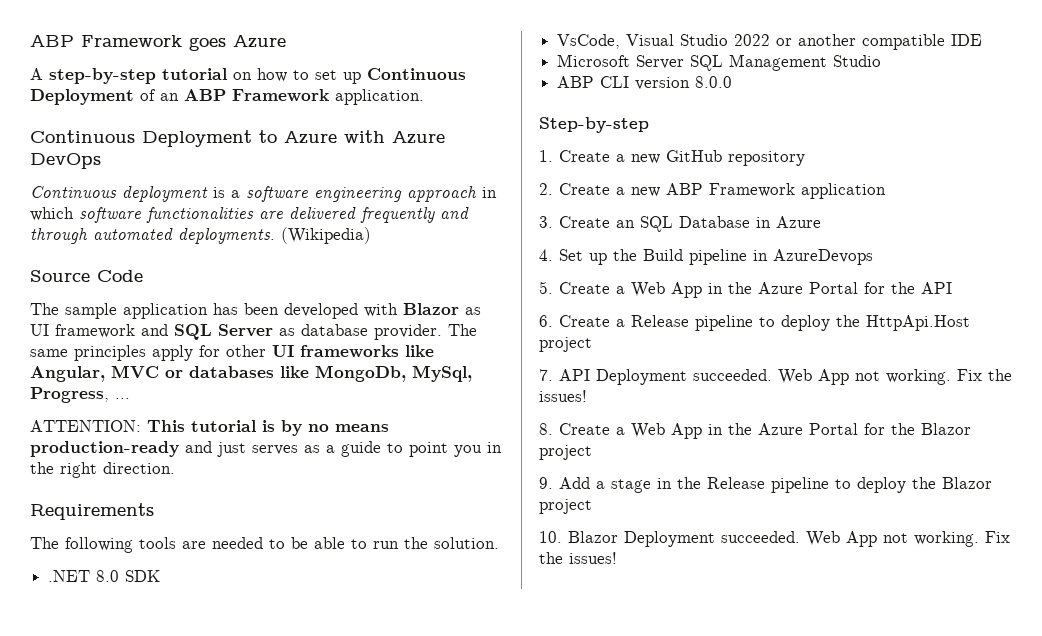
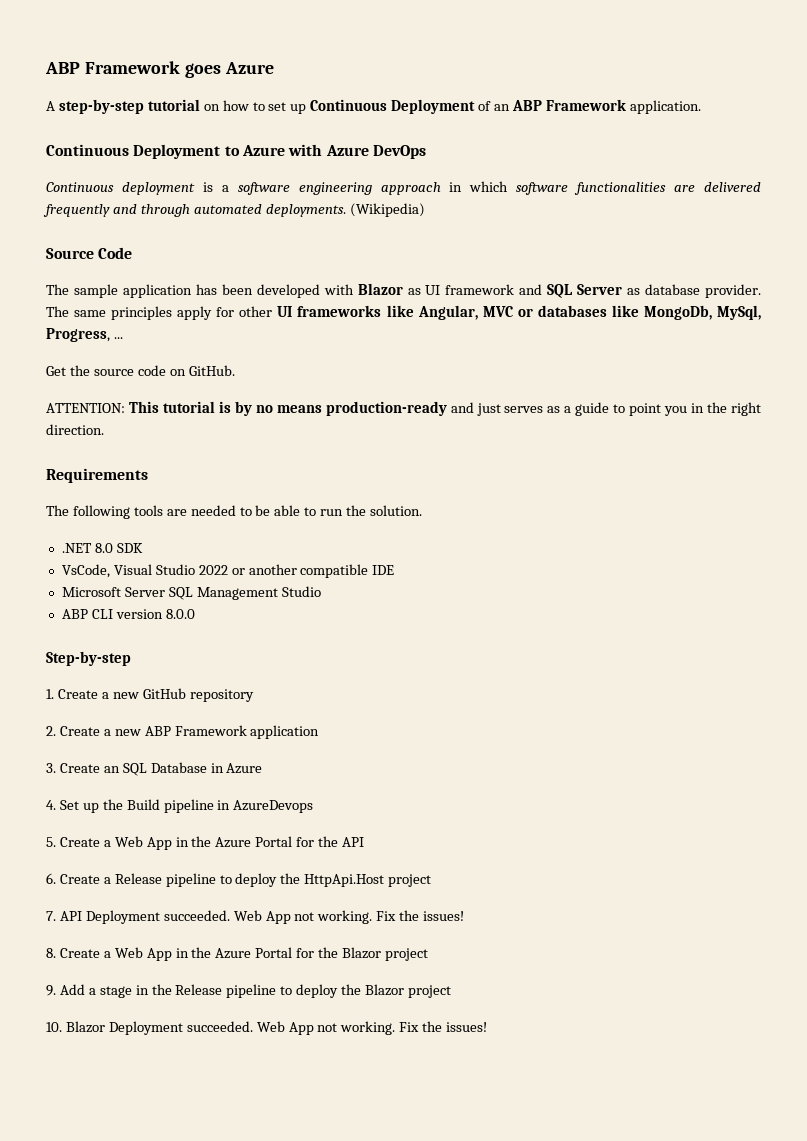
+ Get the source code on GitHub.

